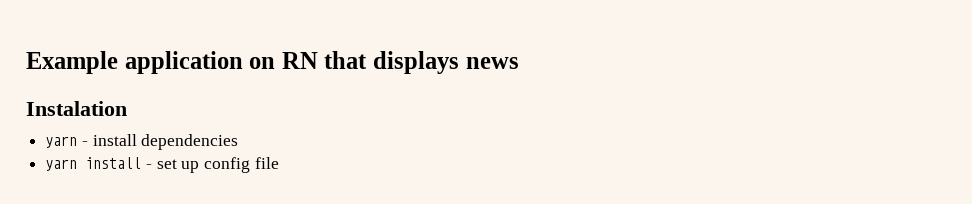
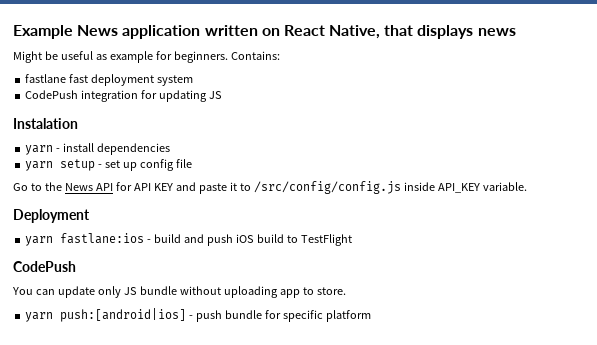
- Example application on RN that displays news
+ Example News application written on React Native, that displays news
+ Might be useful as example for beginners. Contains:
+ fastlane fast deployment system
+ CodePush integration for updating JS
- yarn install - set up config file
+ yarn setup - set up config file
+ Go to the News API for API KEY and paste it to /src/config/config.js inside API_KEY variable.
+ Deployment
+ yarn fastlane:ios - build and push iOS build to TestFlight
+ CodePush
+ You can update only JS bundle without uploading app to store.
+ yarn push:[android|ios] - push bundle for specific platform

